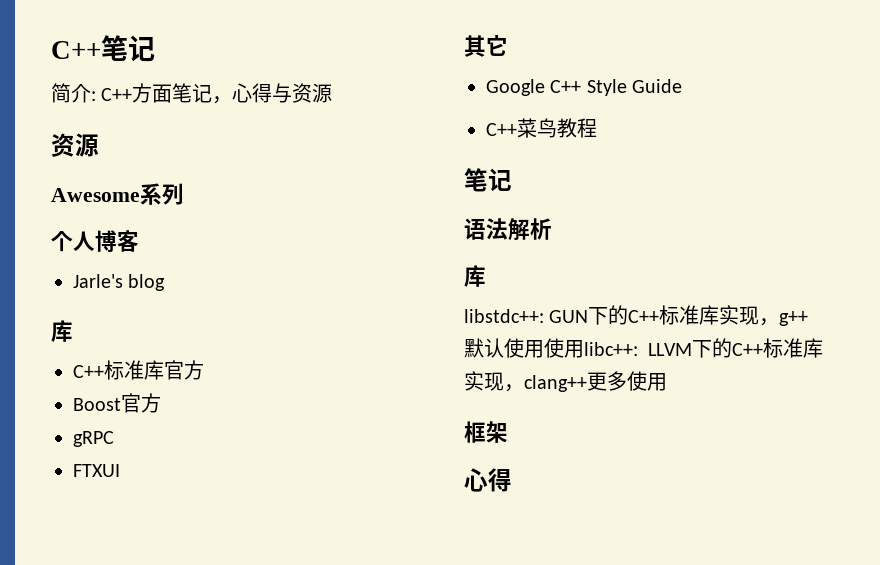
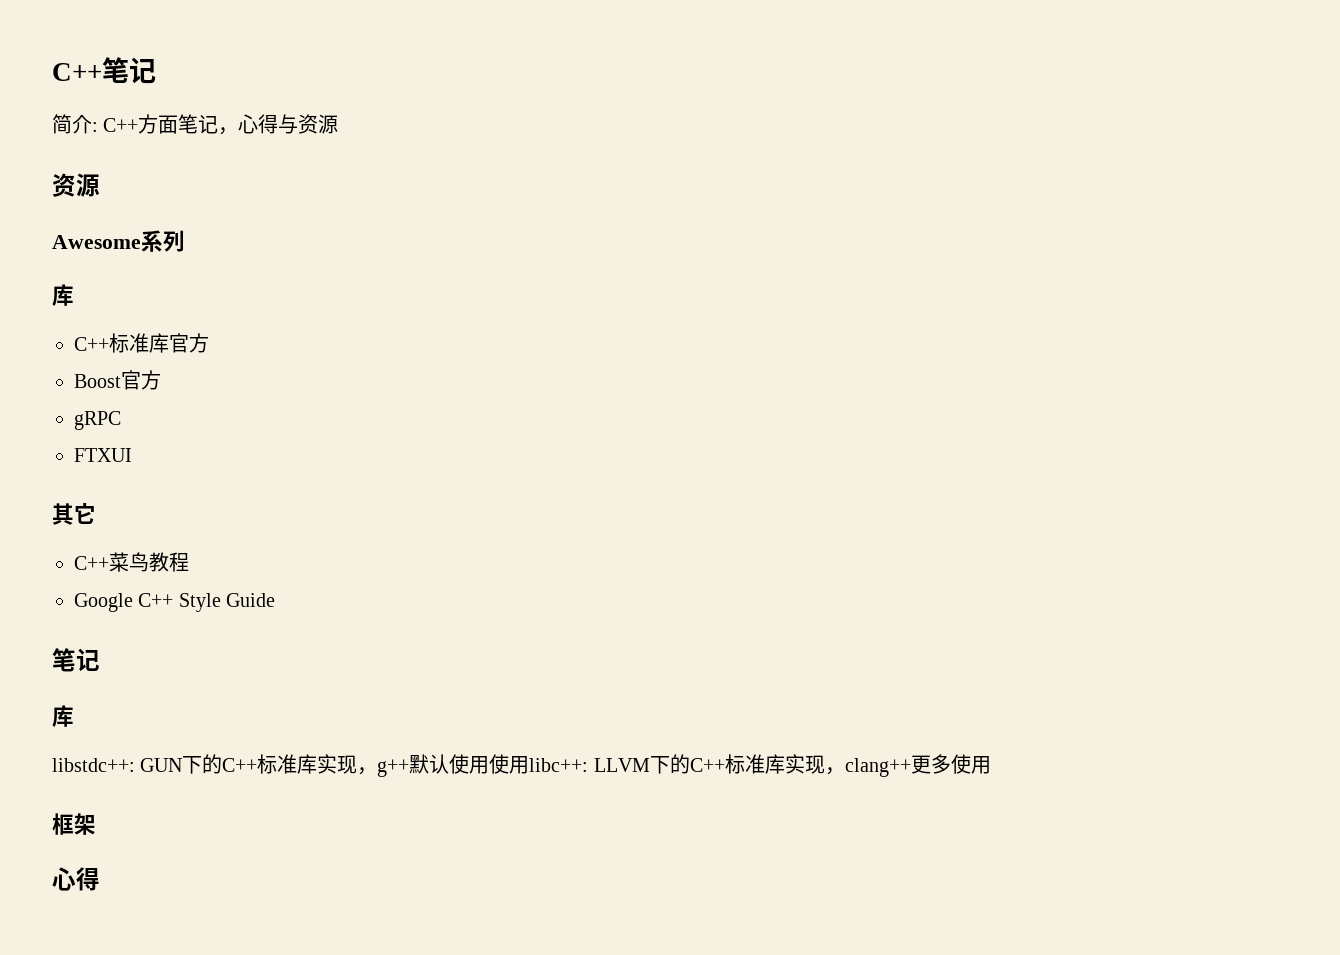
- 个人博客
- Jarle's blog
- Google C++ Style Guide
  C++菜鸟教程
+ Google C++ Style Guide
  笔记
- 语法解析

